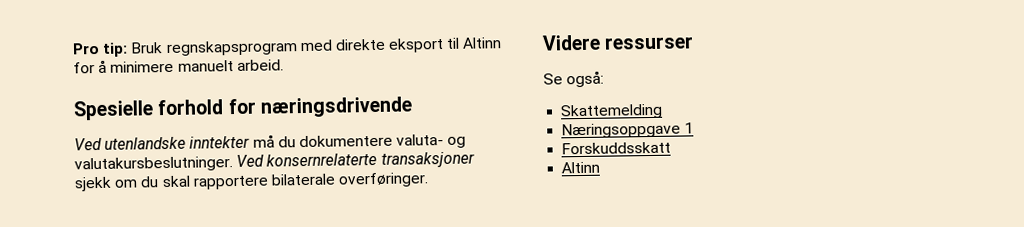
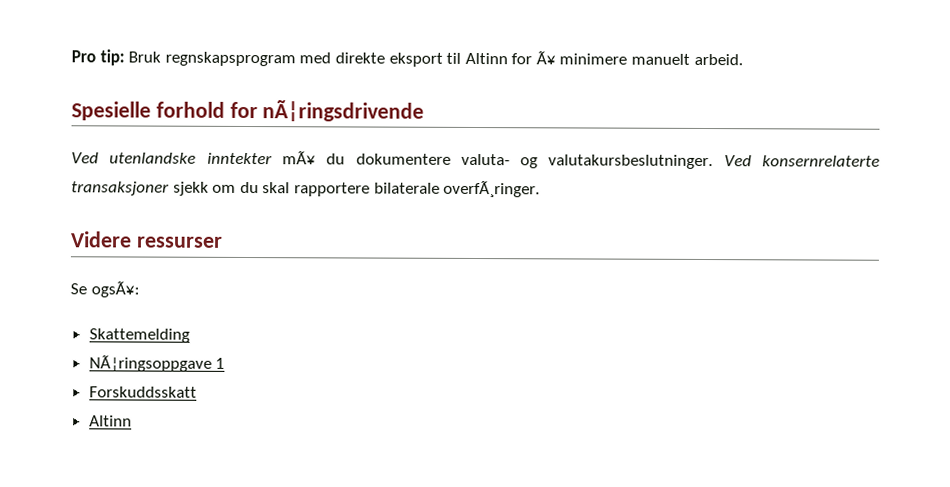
- Pro tip: Bruk regnskapsprogram med direkte eksport til Altinn for å minimere manuelt arbeid.
+ Pro tip: Bruk regnskapsprogram med direkte eksport til Altinn for Ã¥ minimere manuelt arbeid.
- Spesielle forhold for næringsdrivende
+ Spesielle forhold for nÃ¦ringsdrivende
- Ved utenlandske inntekter må du dokumentere valuta- og valutakursbeslutninger.
+ Ved utenlandske inntekter mÃ¥ du dokumentere valuta- og valutakursbeslutninger.
- Ved konsernrelaterte transaksjoner sjekk om du skal rapportere bilaterale overføringer.
+ Ved konsernrelaterte transaksjoner sjekk om du skal rapportere bilaterale overfÃ¸ringer.
- Se også:
+ Se ogsÃ¥:
- Næringsoppgave 1
+ NÃ¦ringsoppgave 1

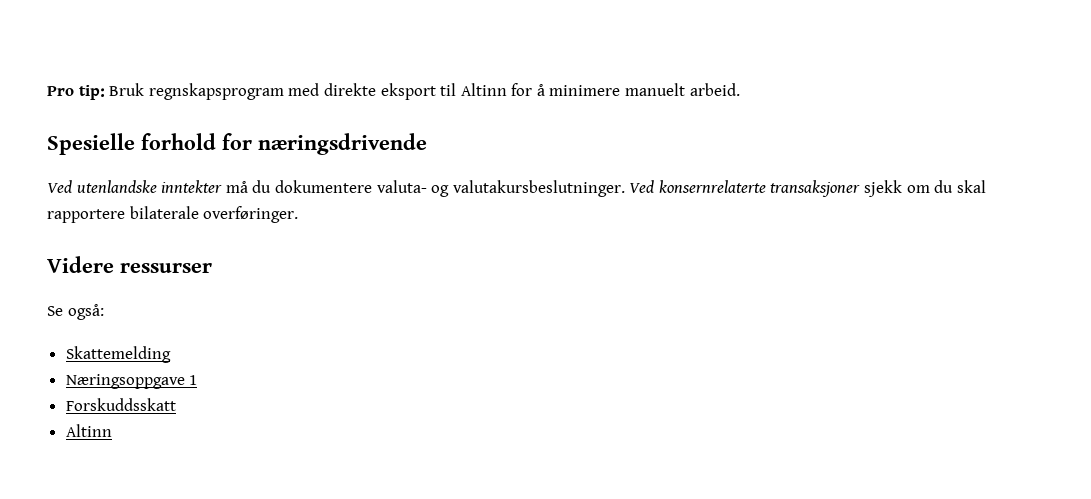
- Pro tip: Bruk regnskapsprogram med direkte eksport til Altinn for Ã¥ minimere manuelt arbeid.
+ Pro tip: Bruk regnskapsprogram med direkte eksport til Altinn for å minimere manuelt arbeid.
- Spesielle forhold for nÃ¦ringsdrivende
+ Spesielle forhold for næringsdrivende
- Ved utenlandske inntekter mÃ¥ du dokumentere valuta- og valutakursbeslutninger.
+ Ved utenlandske inntekter må du dokumentere valuta- og valutakursbeslutninger.
- Ved konsernrelaterte transaksjoner sjekk om du skal rapportere bilaterale overfÃ¸ringer.
+ Ved konsernrelaterte transaksjoner sjekk om du skal rapportere bilaterale overføringer.
- Se ogsÃ¥:
+ Se også:
- NÃ¦ringsoppgave 1
+ Næringsoppgave 1

